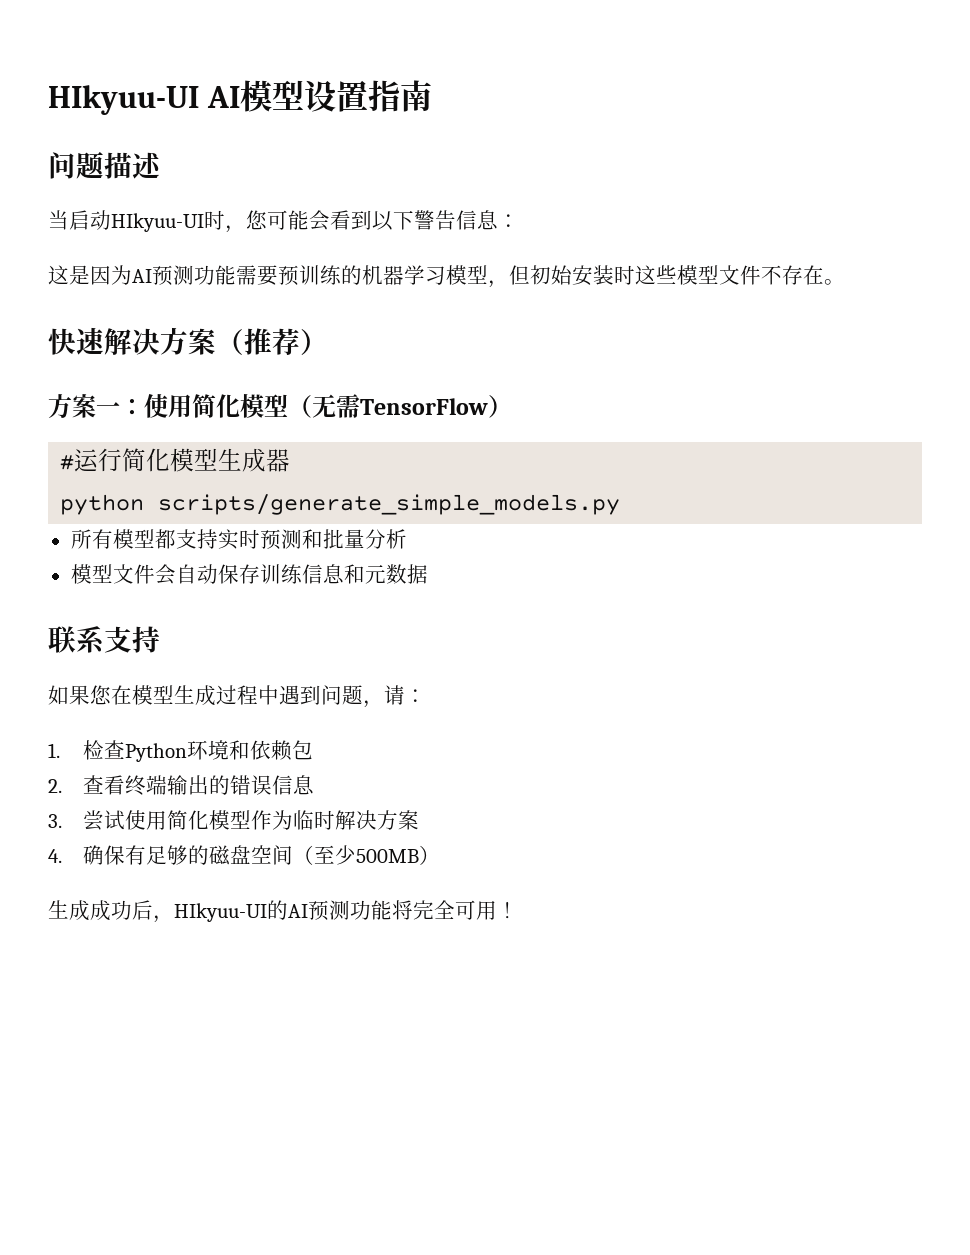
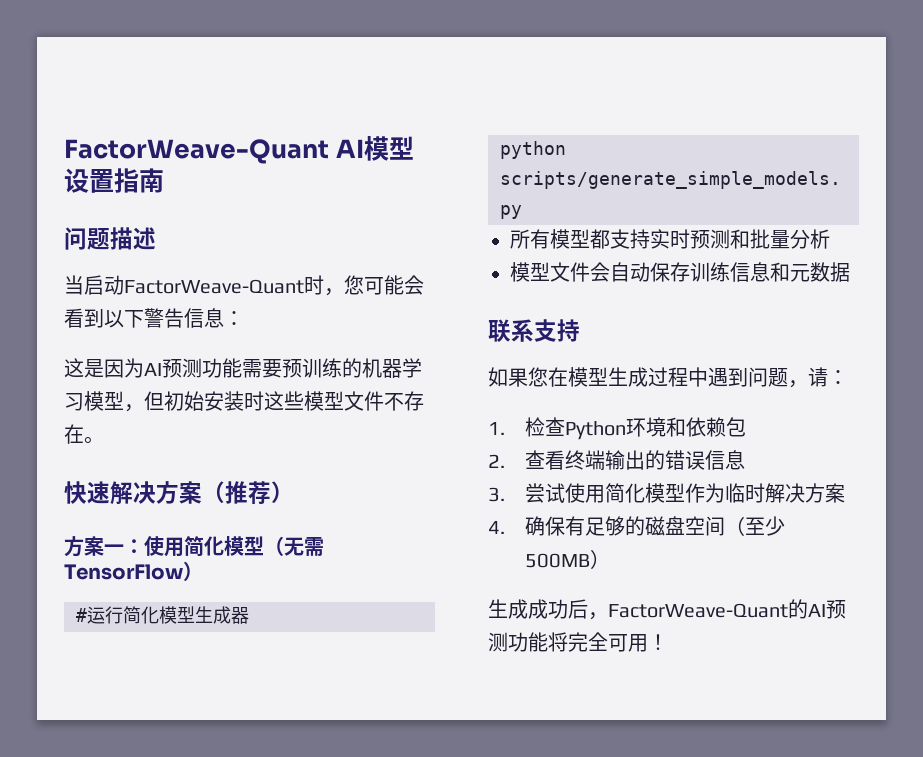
- HIkyuu-UI AI模型设置指南
+ FactorWeave-Quant AI模型设置指南
- 当启动HIkyuu-UI时，您可能会看到以下警告信息：
+ 当启动FactorWeave-Quant时，您可能会看到以下警告信息：
- 生成成功后，HIkyuu-UI的AI预测功能将完全可用！
+ 生成成功后，FactorWeave-Quant的AI预测功能将完全可用！

